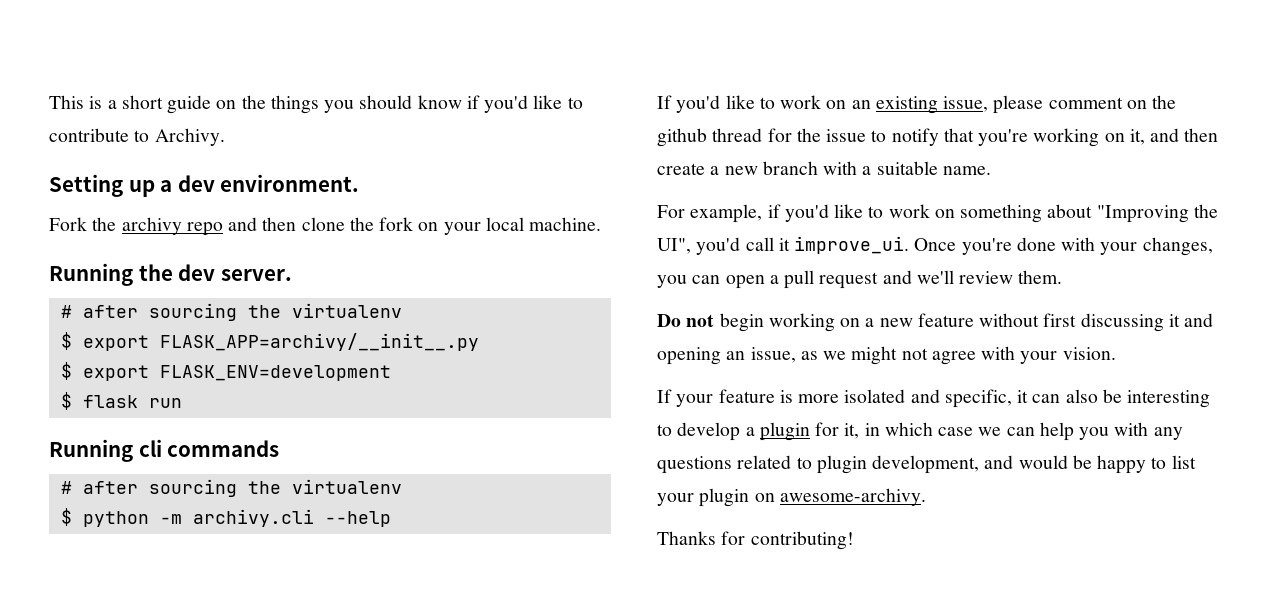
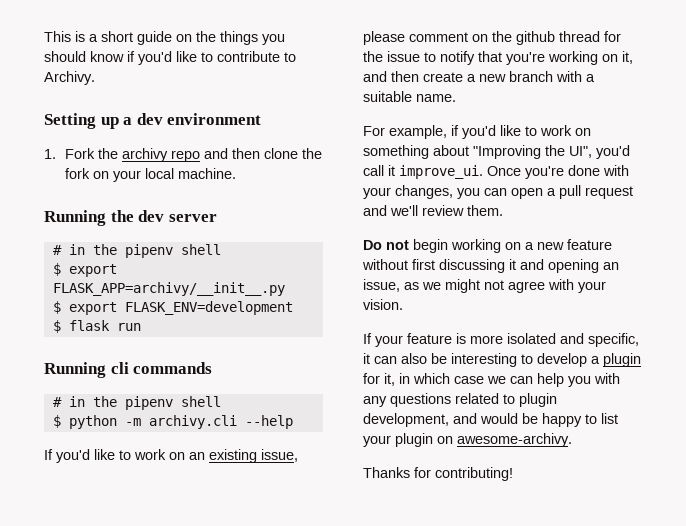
- Setting up a dev environment.
- Fork the archivy repo and then clone the fork on your local machine.
+ Setting up a dev environment
+ 1. Fork the archivy repo and then clone the fork on your local machine.
- Running the dev server.
- # after sourcing the virtualenv
+ Running the dev server
+ # in the pipenv shell
  Running cli commands
- # after sourcing the virtualenv
+ # in the pipenv shell

